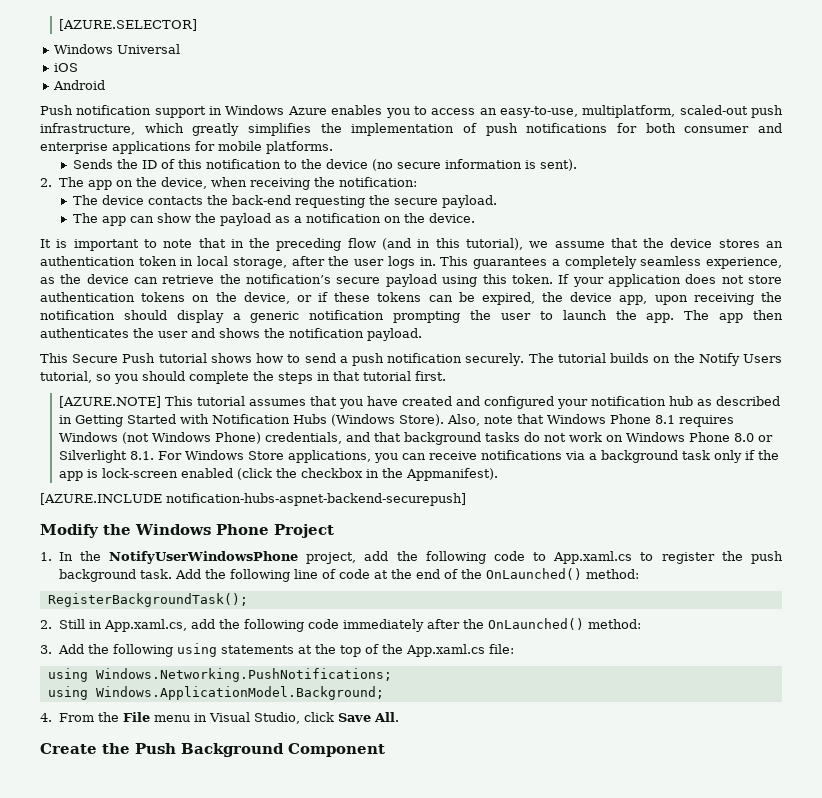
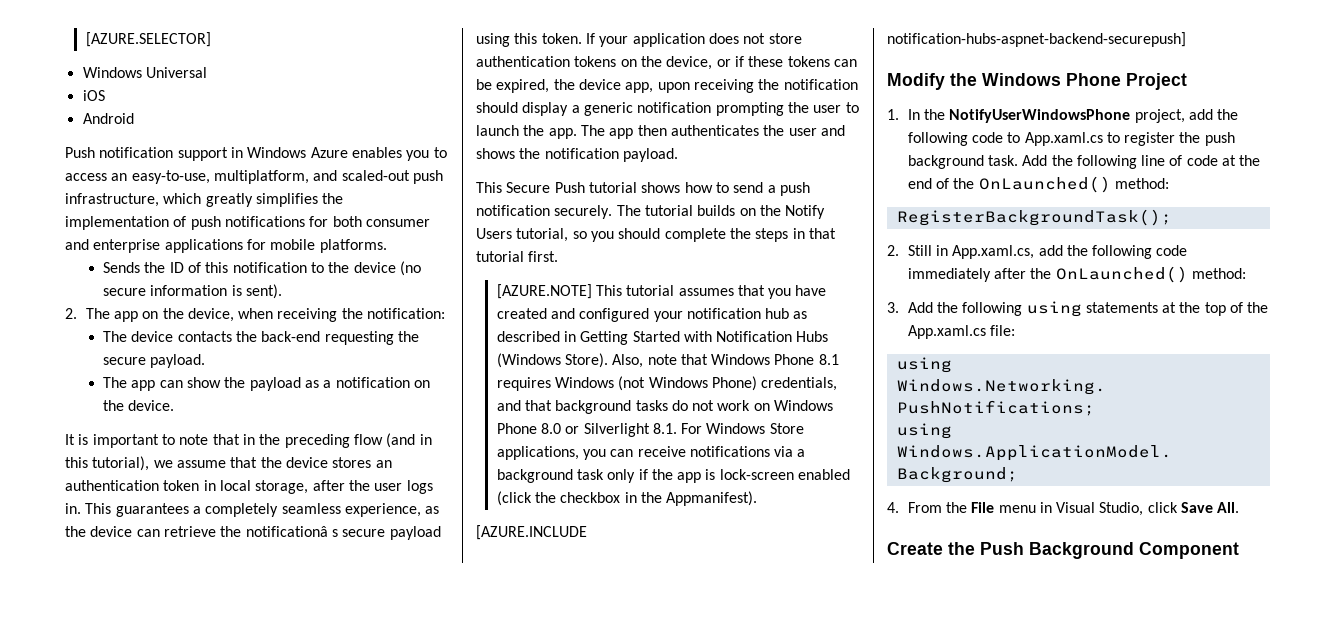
- Push notification support in Windows Azure enables you to access an easy-to-use, multiplatform, scaled-out push infrastructure, which greatly simplifies the implementation of push notifications for both consumer and enterprise applications for mobile platforms.
+ Push notification support in Windows Azure enables you to access an easy-to-use, multiplatform, and scaled-out push infrastructure, which greatly simplifies the implementation of push notifications for both consumer and enterprise applications for mobile platforms.
- This guarantees a completely seamless experience, as the device can retrieve the notification’s secure payload using this token.
+ This guarantees a completely seamless experience, as the device can retrieve the notificationâ s secure payload using this token.

